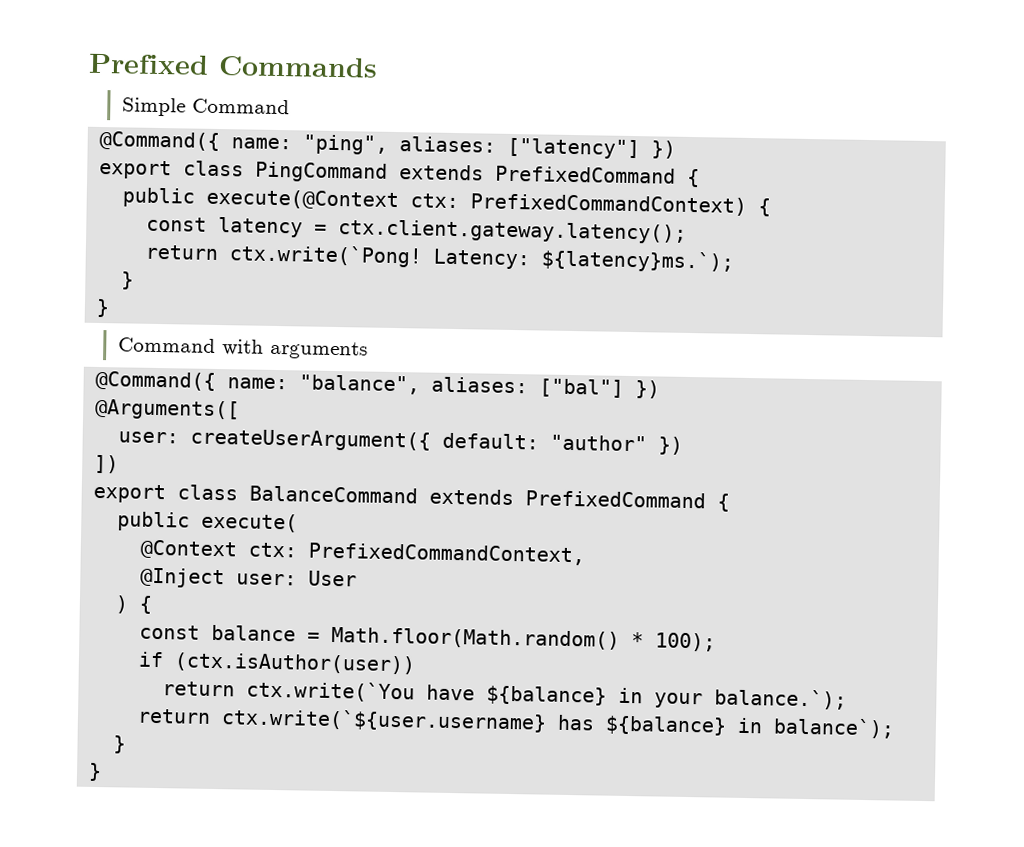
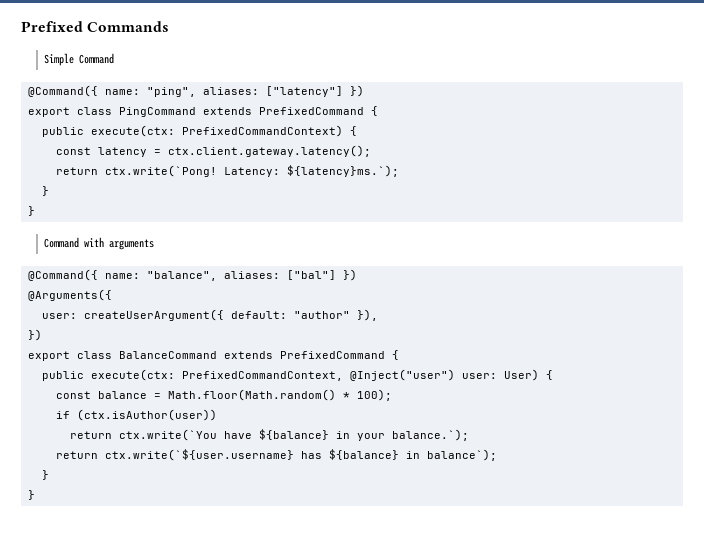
- public execute(@Context ctx: PrefixedCommandContext) {
+ public execute(ctx: PrefixedCommandContext) {
- @Arguments([
+ @Arguments({
- user: createUserArgument({ default: "author" })
- ])
+ user: createUserArgument({ default: "author" }),
+ })
- public execute(
- @Context ctx: PrefixedCommandContext,
- @Inject user: User
- ) {
+ public execute(ctx: PrefixedCommandContext, @Inject("user") user: User) {

